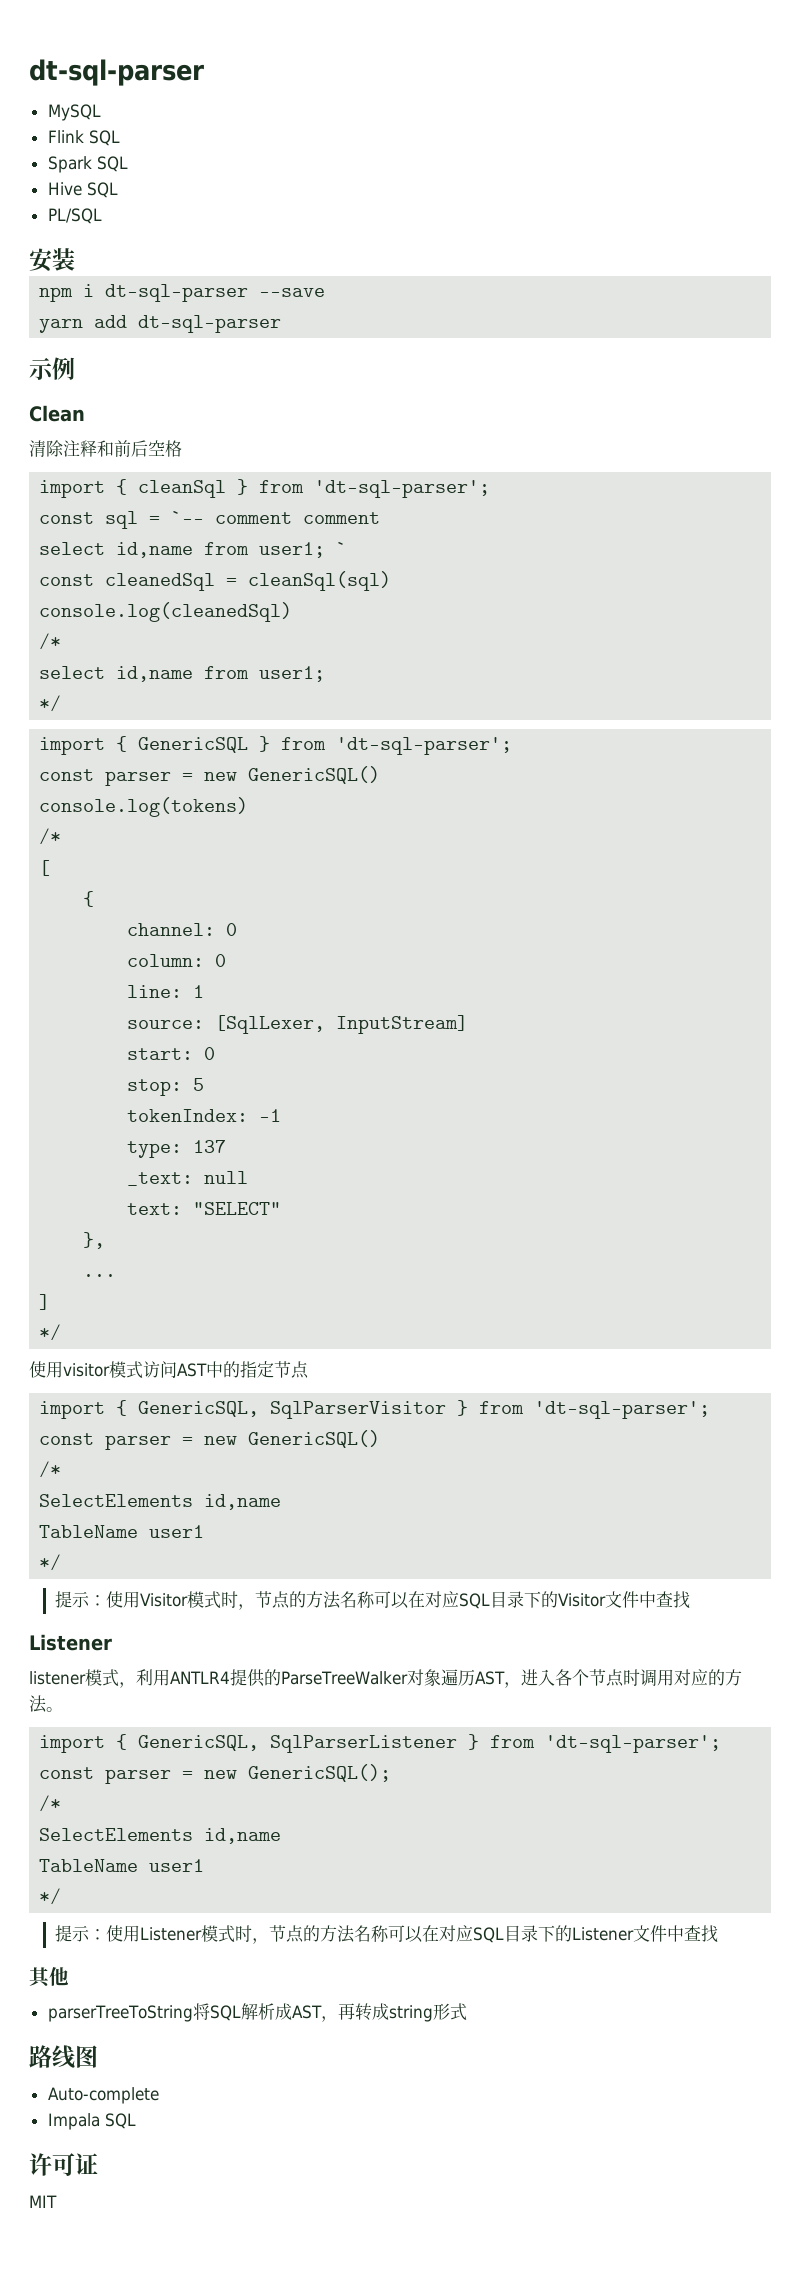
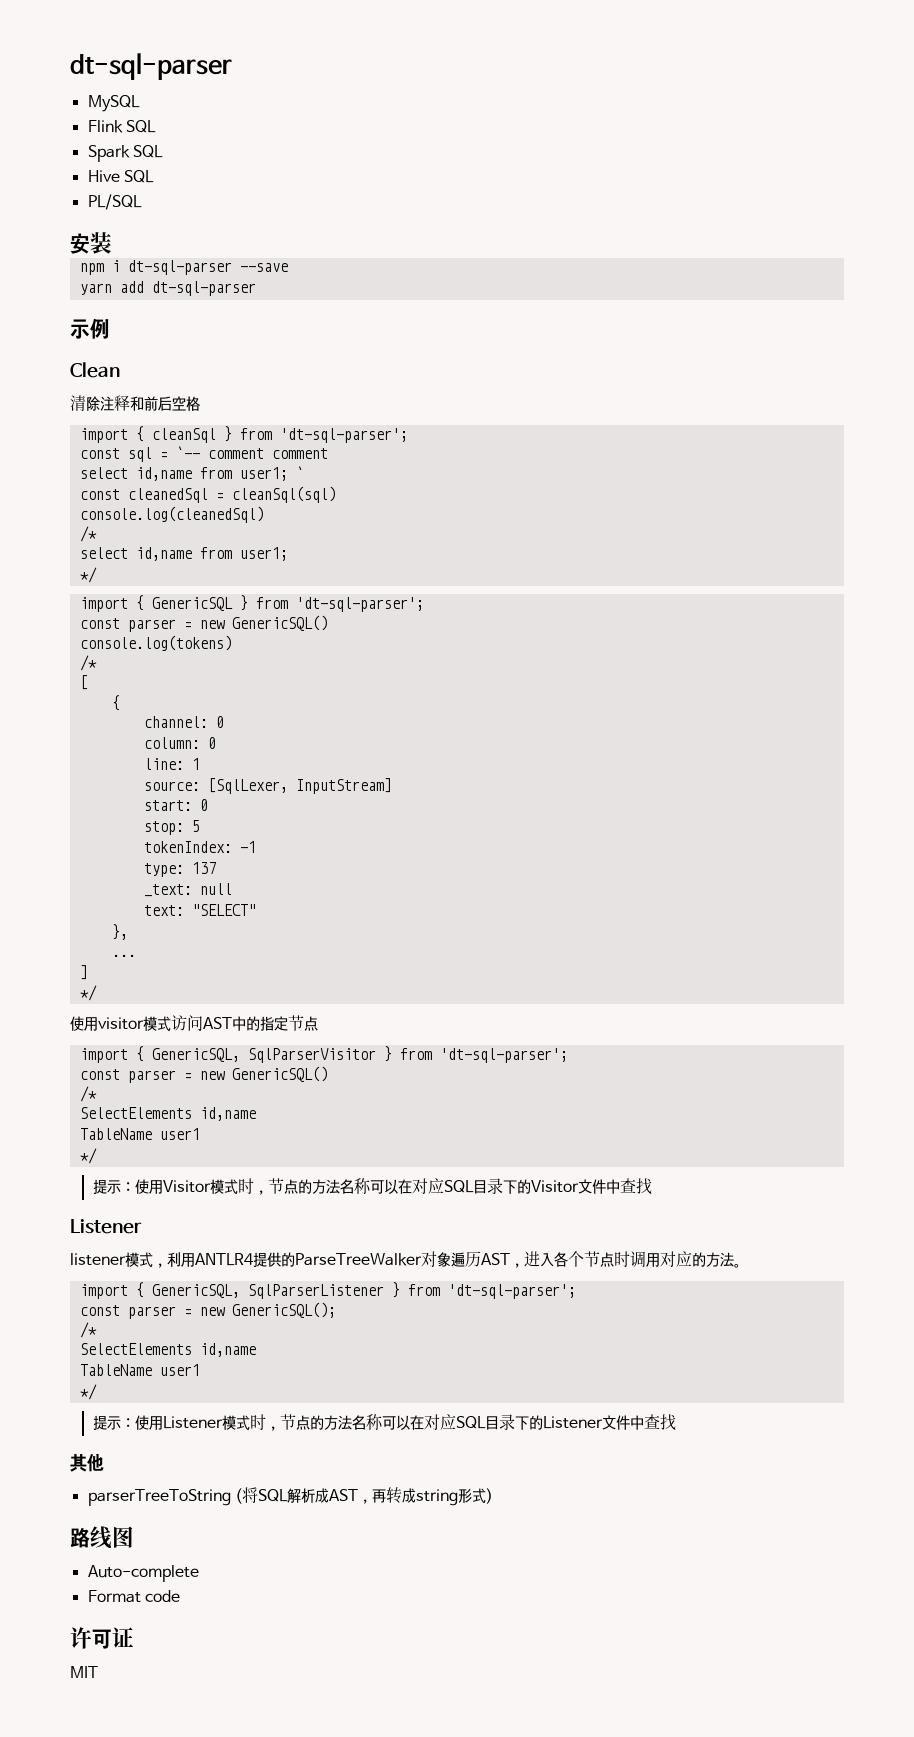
- parserTreeToString将SQL解析成AST，再转成string形式
+ parserTreeToString (将SQL解析成AST，再转成string形式)
- Impala SQL
+ Format code

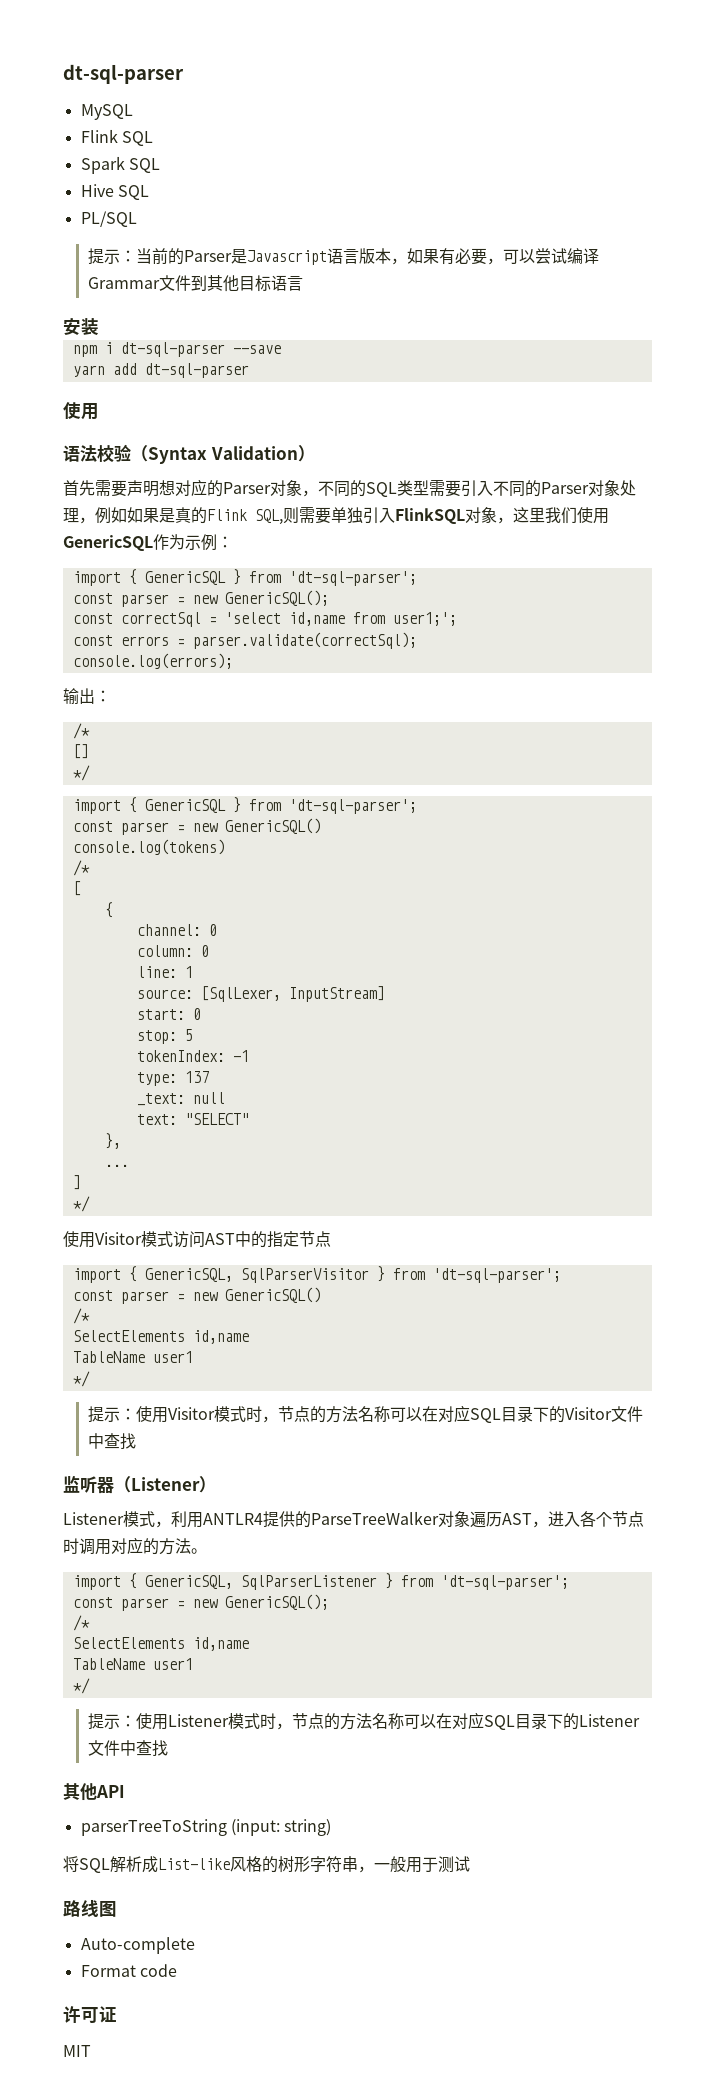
+ 提示：当前的Parser是Javascript语言版本，如果有必要，可以尝试编译Grammar文件到其他目标语言
  yarn add dt-sql-parser
- 示例
- Clean
- 清除注释和前后空格
- import { cleanSql } from 'dt-sql-parser';
- const sql = `-- comment comment
- select id,name from user1; `
- const cleanedSql = cleanSql(sql)
- console.log(cleanedSql)
+ 使用
+ 语法校验（Syntax Validation）
+ 首先需要声明想对应的Parser对象，不同的SQL类型需要引入不同的Parser对象处理，例如如果是真的Flink SQL,则需要单独引入FlinkSQL对象，这里我们使用GenericSQL作为示例：
+ import { GenericSQL } from 'dt-sql-parser';
+ const parser = new GenericSQL();
+ const correctSql = 'select id,name from user1;';
+ const errors = parser.validate(correctSql);
+ console.log(errors);
+ 输出：
  /*
- select id,name from user1;
+ []
- 使用visitor模式访问AST中的指定节点
+ 使用Visitor模式访问AST中的指定节点
  提示：使用Visitor模式时，节点的方法名称可以在对应SQL目录下的Visitor文件中查找
- Listener
- listener模式，利用ANTLR4提供的ParseTreeWalker对象遍历AST，进入各个节点时调用对应的方法。
+ 监听器（Listener）
+ Listener模式，利用ANTLR4提供的ParseTreeWalker对象遍历AST，进入各个节点时调用对应的方法。
- 其他
+ 其他API
- parserTreeToString (将SQL解析成AST，再转成string形式)
+ parserTreeToString (input: string)
+ 将SQL解析成List-like风格的树形字符串，一般用于测试

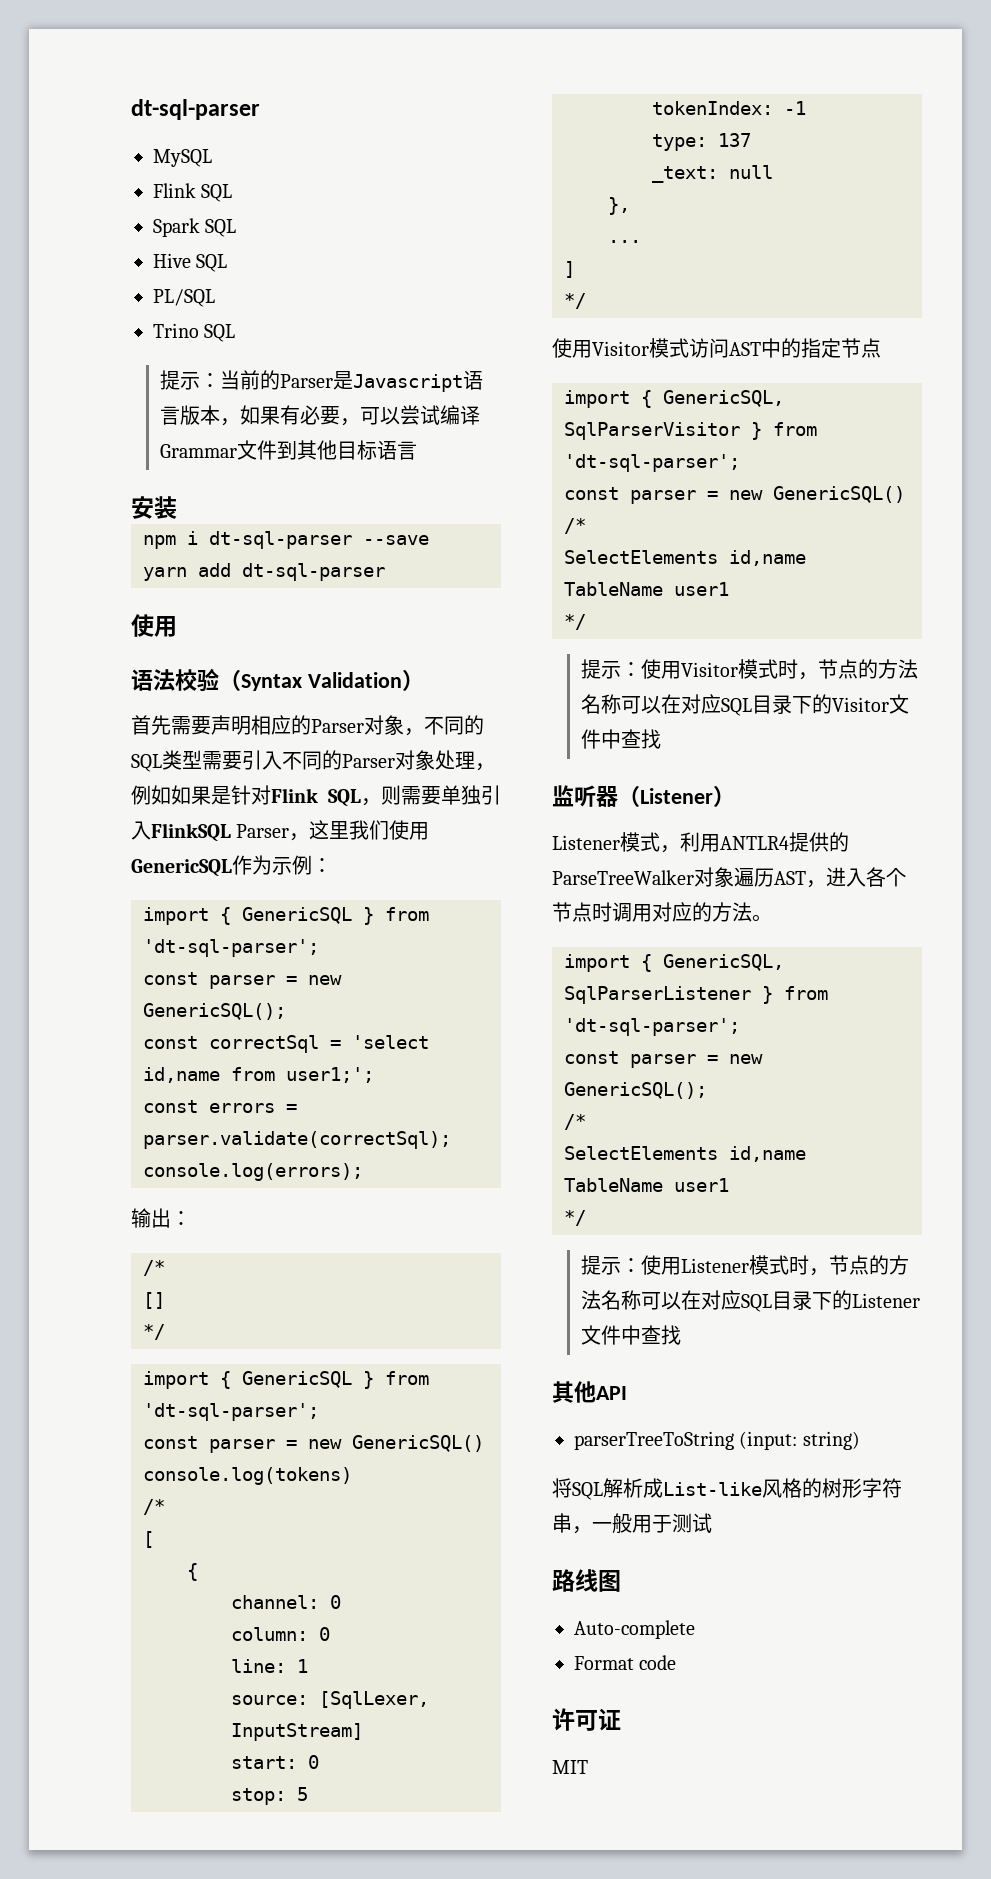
+ Trino SQL
- 首先需要声明想对应的Parser对象，不同的SQL类型需要引入不同的Parser对象处理，例如如果是真的Flink SQL,则需要单独引入FlinkSQL对象，这里我们使用GenericSQL作为示例：
+ 首先需要声明相应的Parser对象，不同的SQL类型需要引入不同的Parser对象处理，例如如果是针对Flink SQL，则需要单独引入FlinkSQL Parser，这里我们使用GenericSQL作为示例：
- text: "SELECT"

